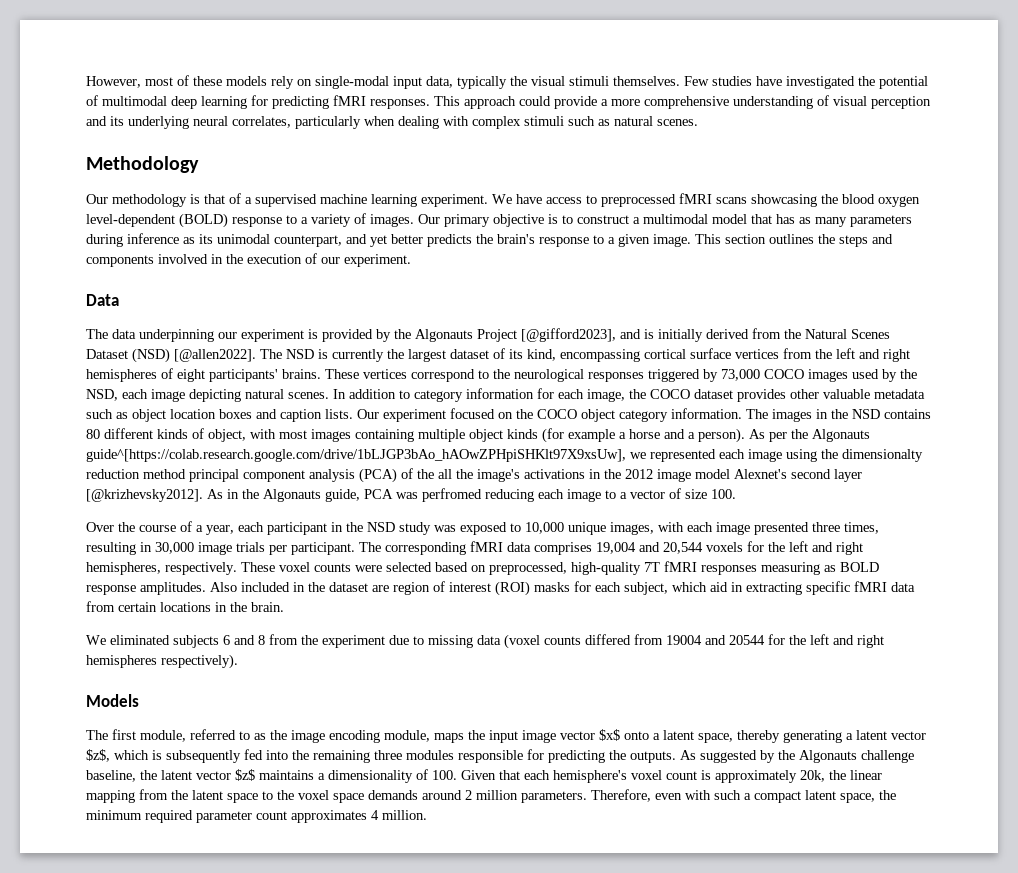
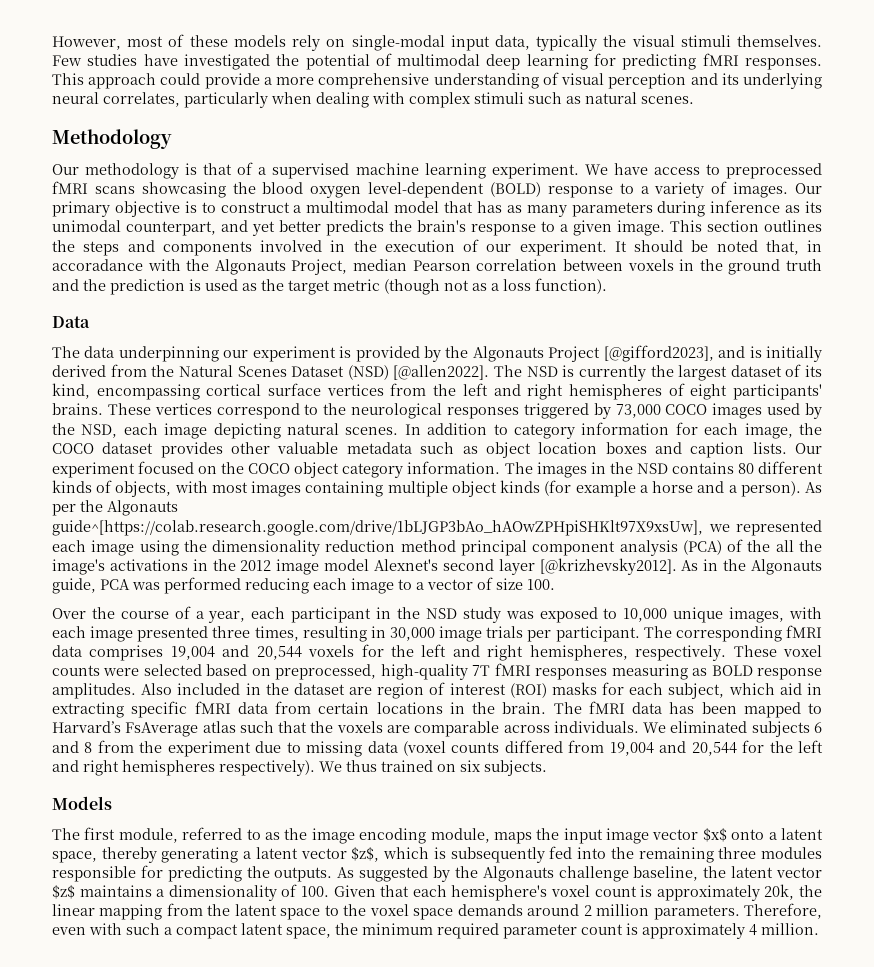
+ It should be noted that, in accoradance with the Algonauts Project, median Pearson correlation between voxels in the ground truth and the prediction is used as the target metric (though not as a loss function).
- The images in the NSD contains 80 different kinds of object, with most images containing multiple object kinds (for example a horse and a person).
+ The images in the NSD contains 80 different kinds of objects, with most images containing multiple object kinds (for example a horse and a person).
- As per the Algonauts guide^[https://colab.research.google.com/drive/1bLJGP3bAo_hAOwZPHpiSHKlt97X9xsUw], we represented each image using the dimensionalty reduction method principal component analysis (PCA) of the all the image's activations in the 2012 image model Alexnet's second layer [@krizhevsky2012].
+ As per the Algonauts guide^[https://colab.research.google.com/drive/1bLJGP3bAo_hAOwZPHpiSHKlt97X9xsUw], we represented each image using the dimensionality reduction method principal component analysis (PCA) of the all the image's activations in the 2012 image model Alexnet's second layer [@krizhevsky2012].
- As in the Algonauts guide, PCA was perfromed reducing each image to a vector of size 100.
+ As in the Algonauts guide, PCA was performed reducing each image to a vector of size 100.
- Also included in the dataset are region of interest (ROI) masks for each subject, which aid in extracting specific fMRI data from certain locations in the brain.
- We eliminated subjects 6 and 8 from the experiment due to missing data (voxel counts differed from 19004 and 20544 for the left and right hemispheres respectively).
+ Also included in the dataset are region of interest (ROI) masks for each subject, which aid in extracting specific fMRI data from certain locations in the brain. The fMRI data has been mapped to Harvard’s FsAverage atlas such that the voxels are comparable across individuals. We eliminated subjects 6 and 8 from the experiment due to missing data (voxel counts differed from 19,004 and 20,544 for the left and right hemispheres respectively). We thus trained on six subjects.
- Therefore, even with such a compact latent space, the minimum required parameter count approximates 4 million.
+ Therefore, even with such a compact latent space, the minimum required parameter count is approximately 4 million.

